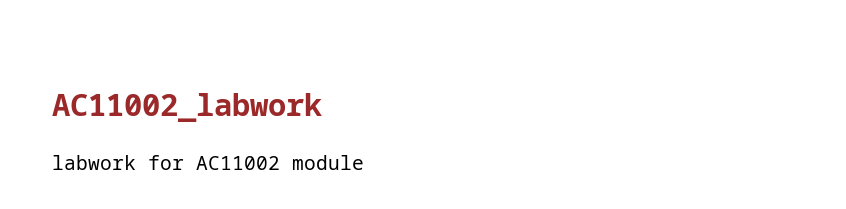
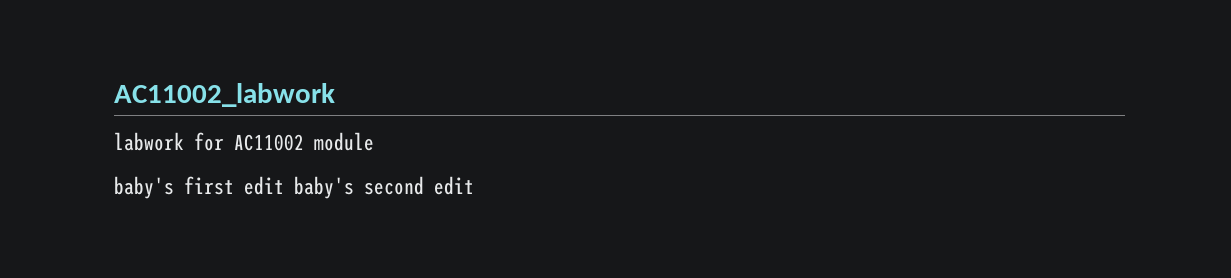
+ baby's first edit baby's second edit

